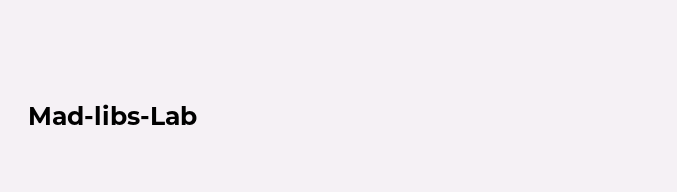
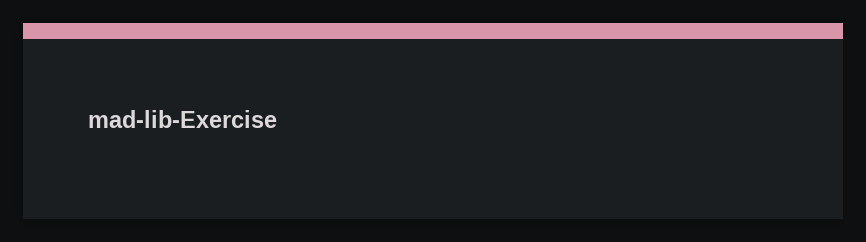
- Mad-libs-Lab
+ mad-lib-Exercise

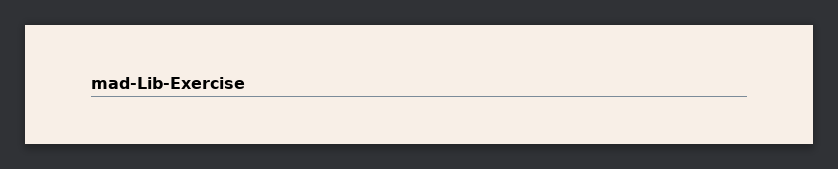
- mad-lib-Exercise
+ mad-Lib-Exercise

